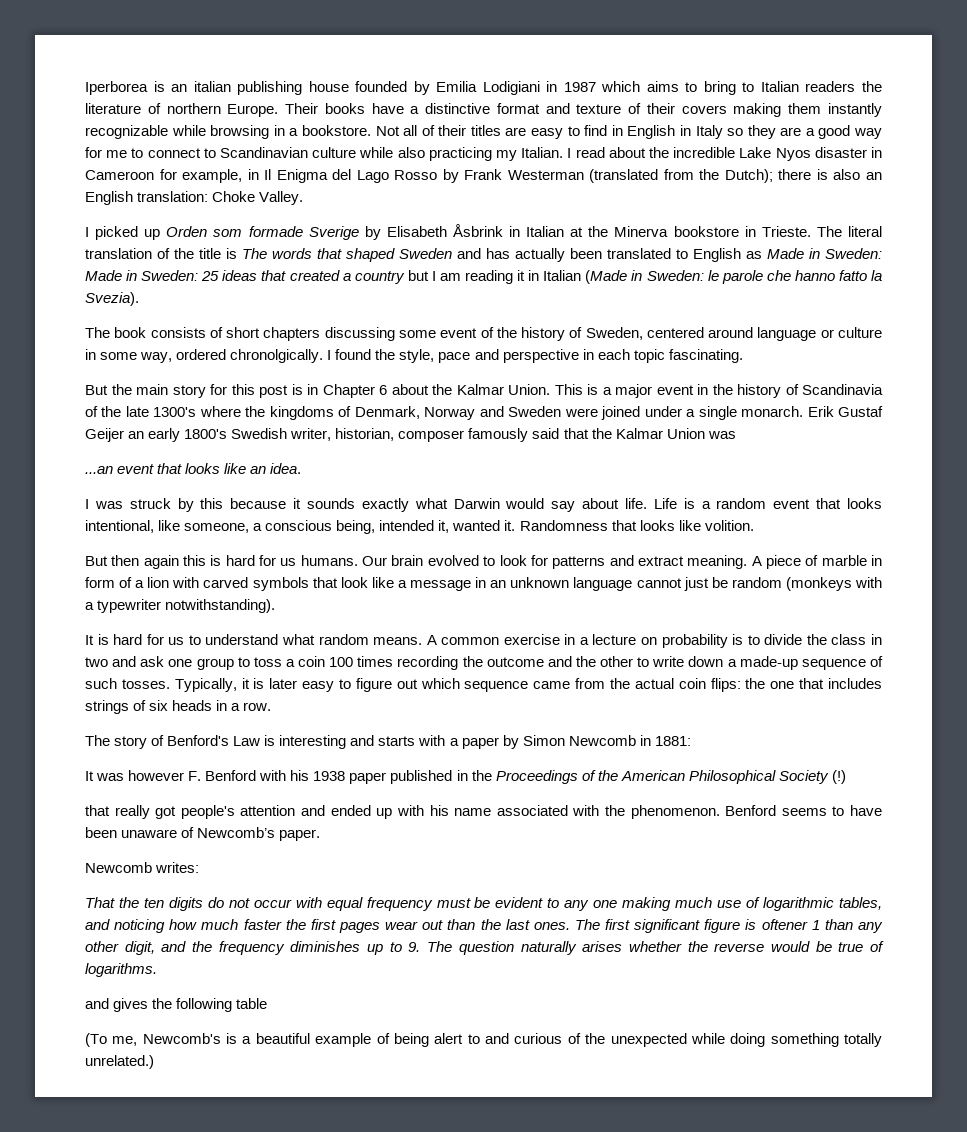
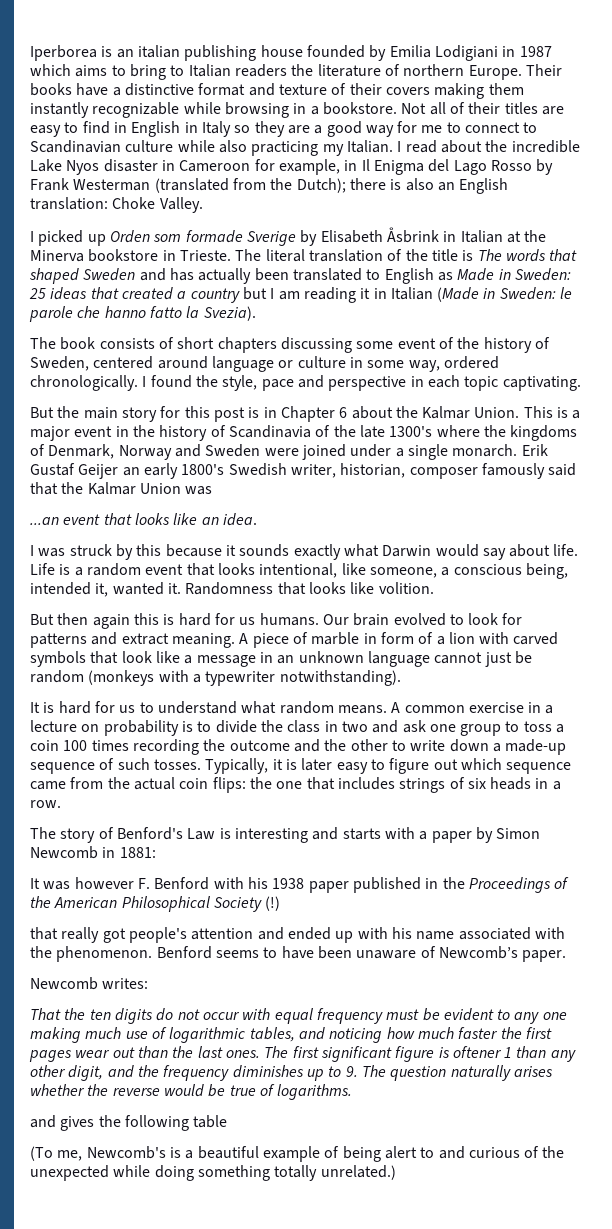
- The literal translation of the title is The words that shaped Sweden and has actually been translated to English as Made in Sweden: Made in Sweden: 25 ideas that created a country but I am reading it in Italian (Made in Sweden: le parole che hanno fatto la Svezia).
+ The literal translation of the title is The words that shaped Sweden and has actually been translated to English as Made in Sweden: 25 ideas that created a country but I am reading it in Italian (Made in Sweden: le parole che hanno fatto la Svezia).
- The book consists of short chapters discussing some event of the history of Sweden, centered around language or culture in some way, ordered chronolgically.
+ The book consists of short chapters discussing some event of the history of Sweden, centered around language or culture in some way, ordered chronologically.
- I found the style, pace and perspective in each topic fascinating.
+ I found the style, pace and perspective in each topic captivating.

